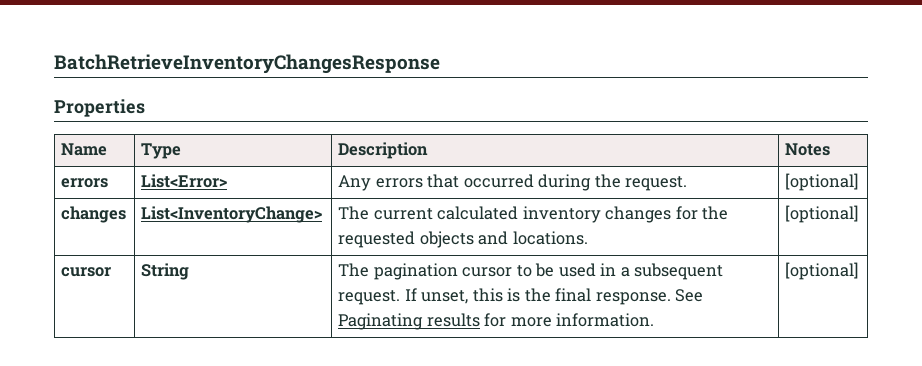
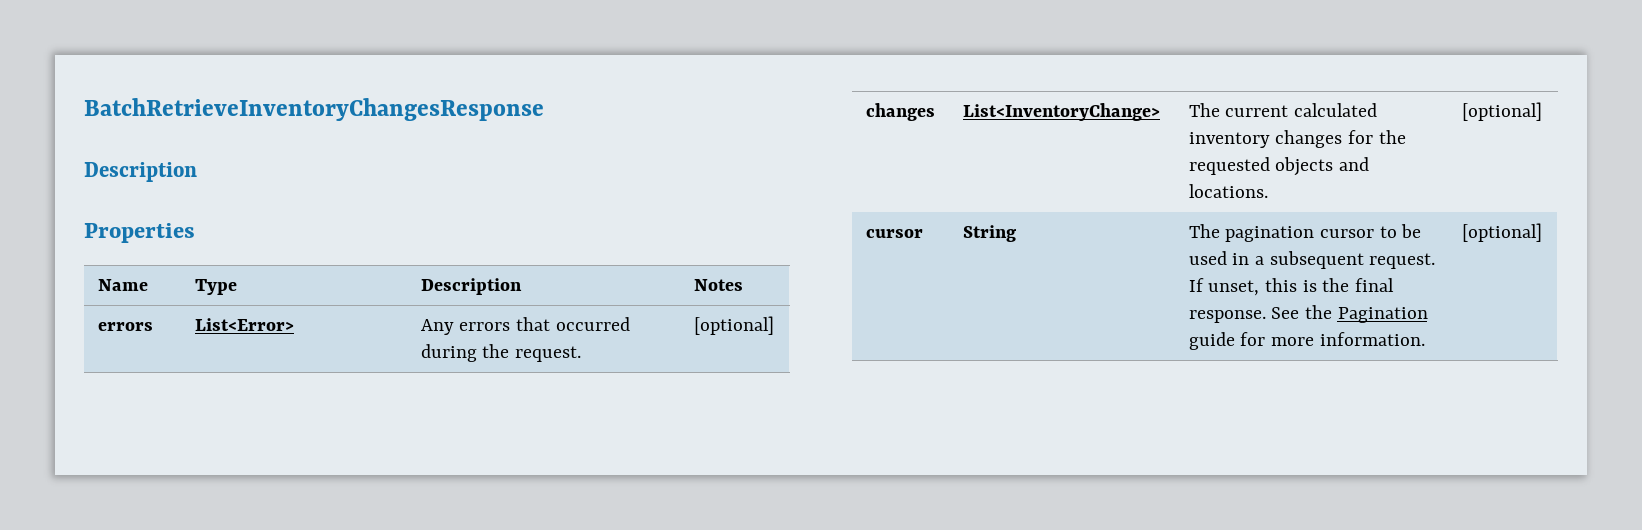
  BatchRetrieveInventoryChangesResponse
+ Description
- cursor | String | The pagination cursor to be used in a subsequent request. If unset, this is the final response. See Paginating results for more information. | [optional]
+ cursor | String | The pagination cursor to be used in a subsequent request. If unset, this is the final response. See the Pagination guide for more information. | [optional]

